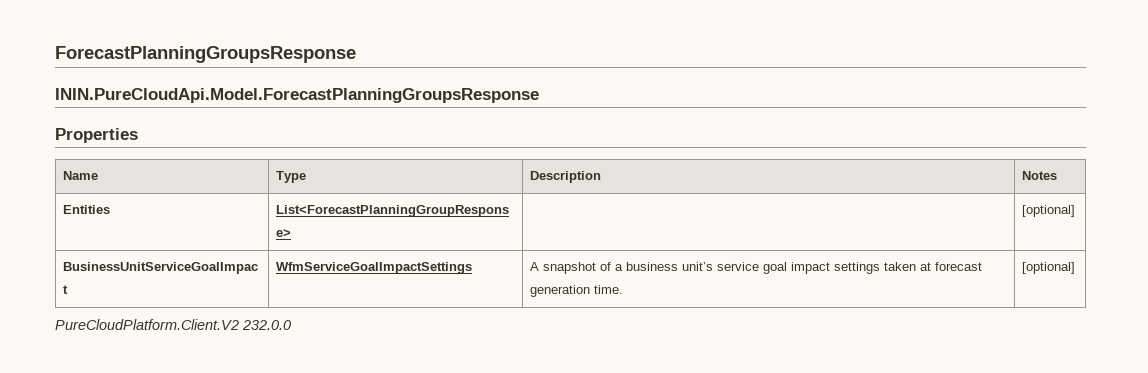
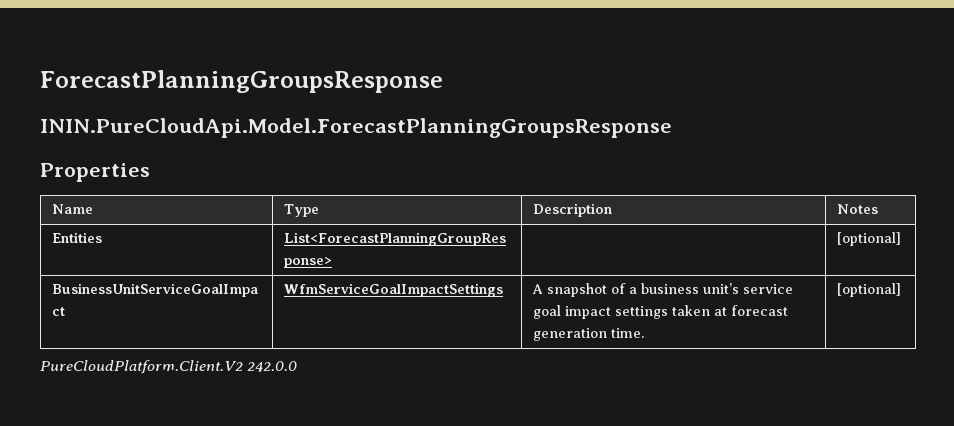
- PureCloudPlatform.Client.V2 232.0.0
+ PureCloudPlatform.Client.V2 242.0.0

